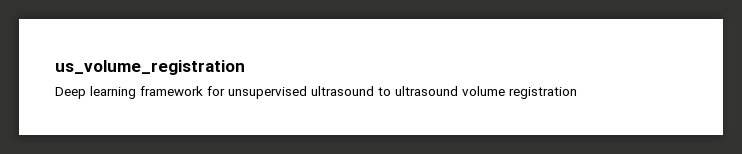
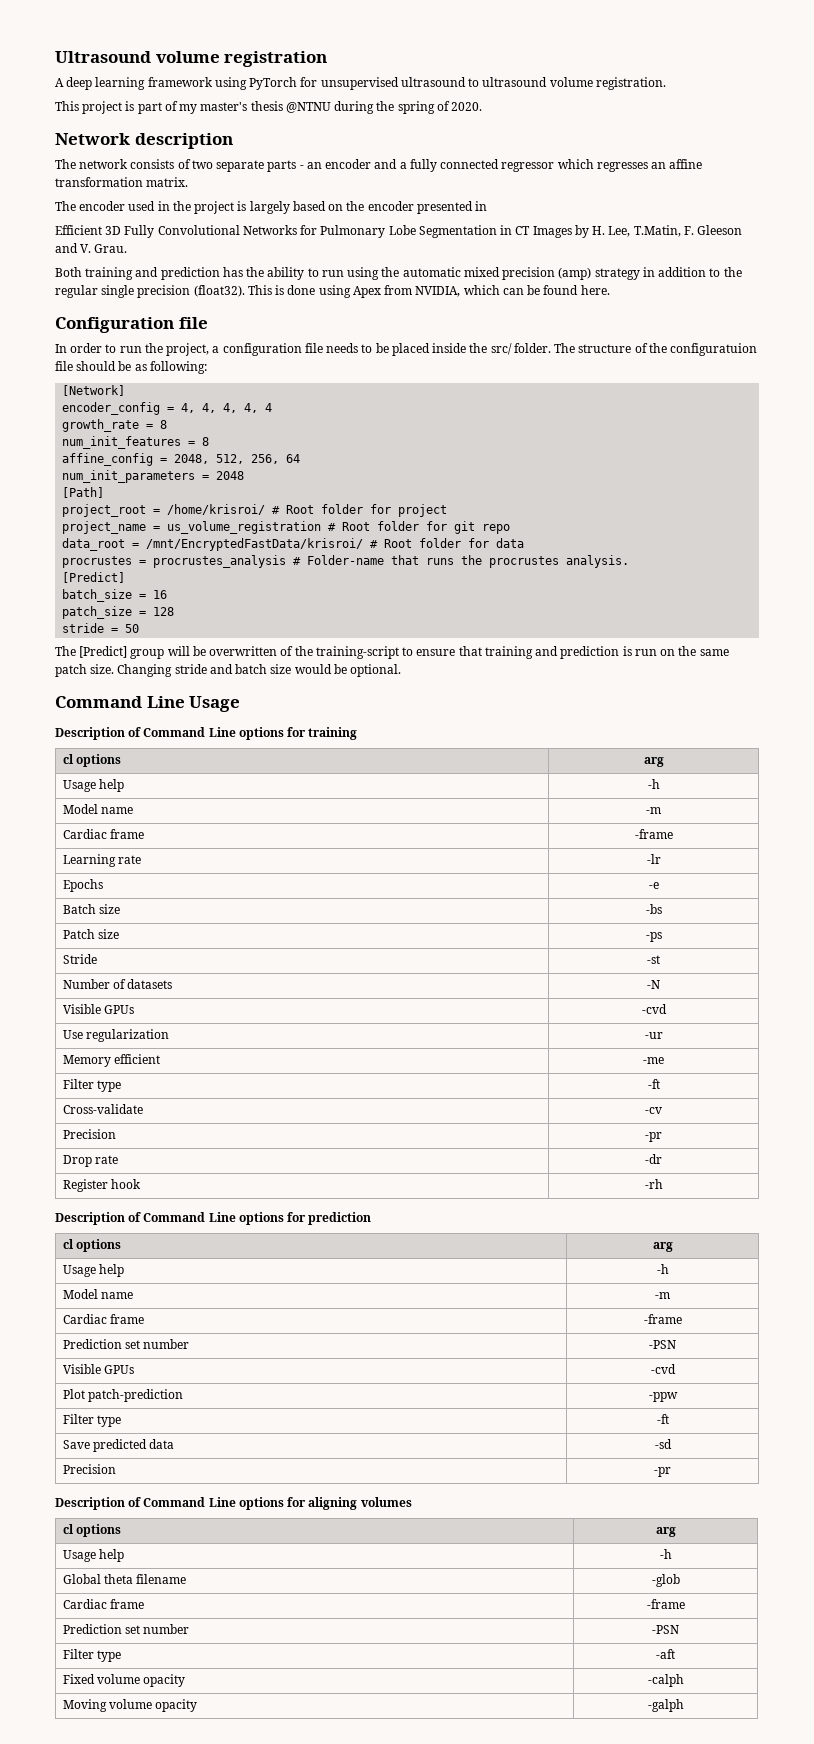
- us_volume_registration
- Deep learning framework for unsupervised ultrasound to ultrasound volume registration
+ Ultrasound volume registration
+ A deep learning framework using PyTorch for unsupervised ultrasound to ultrasound volume registration.
+ This project is part of my master's thesis @NTNU during the spring of 2020.
+ Network description
+ The network consists of two separate parts - an encoder and a fully connected regressor which regresses an affine transformation matrix.
+ The encoder used in the project is largely based on the encoder presented in
+ Efficient 3D Fully Convolutional Networks for Pulmonary Lobe Segmentation in CT Images by H. Lee, T.Matin, F. Gleeson and V. Grau.
+ Both training and prediction has the ability to run using the automatic mixed precision (amp) strategy in addition to the regular single precision (float32). This is done using Apex from NVIDIA, which can be found here.
+ Configuration file
+ In order to run the project, a configuration file needs to be placed inside the src/ folder. The structure of the configuratuion file should be as following:
+ [Network]
+ encoder_config = 4, 4, 4, 4, 4
+ growth_rate = 8
+ num_init_features = 8
+ affine_config = 2048, 512, 256, 64
+ num_init_parameters = 2048
+ [Path]
+ project_root = /home/krisroi/ # Root folder for project
+ project_name = us_volume_registration # Root folder for git repo
+ data_root = /mnt/EncryptedFastData/krisroi/ # Root folder for data
+ procrustes = procrustes_analysis # Folder-name that runs the procrustes analysis.
+ [Predict]
+ batch_size = 16
+ patch_size = 128
+ stride = 50
+ The [Predict] group will be overwritten of the training-script to ensure that training and prediction is run on the same patch size. Changing stride and batch size would be optional.
+ Command Line Usage
+ Description of Command Line options for training
+ cl options | arg
+ Usage help | -h
+ Model name | -m
+ Cardiac frame | -frame
+ Learning rate | -lr
+ Epochs | -e
+ Batch size | -bs
+ Patch size | -ps
+ Stride | -st
+ Number of datasets | -N
+ Visible GPUs | -cvd
+ Use regularization | -ur
+ Memory efficient | -me
+ Filter type | -ft
+ Cross-validate | -cv
+ Precision | -pr
+ Drop rate | -dr
+ Register hook | -rh
+ Description of Command Line options for prediction
+ cl options | arg
+ Usage help | -h
+ Model name | -m
+ Cardiac frame | -frame
+ Prediction set number | -PSN
+ Visible GPUs | -cvd
+ Plot patch-prediction | -ppw
+ Filter type | -ft
+ Save predicted data | -sd
+ Precision | -pr
+ Description of Command Line options for aligning volumes
+ cl options | arg
+ Usage help | -h
+ Global theta filename | -glob
+ Cardiac frame | -frame
+ Prediction set number | -PSN
+ Filter type | -aft
+ Fixed volume opacity | -calph
+ Moving volume opacity | -galph

